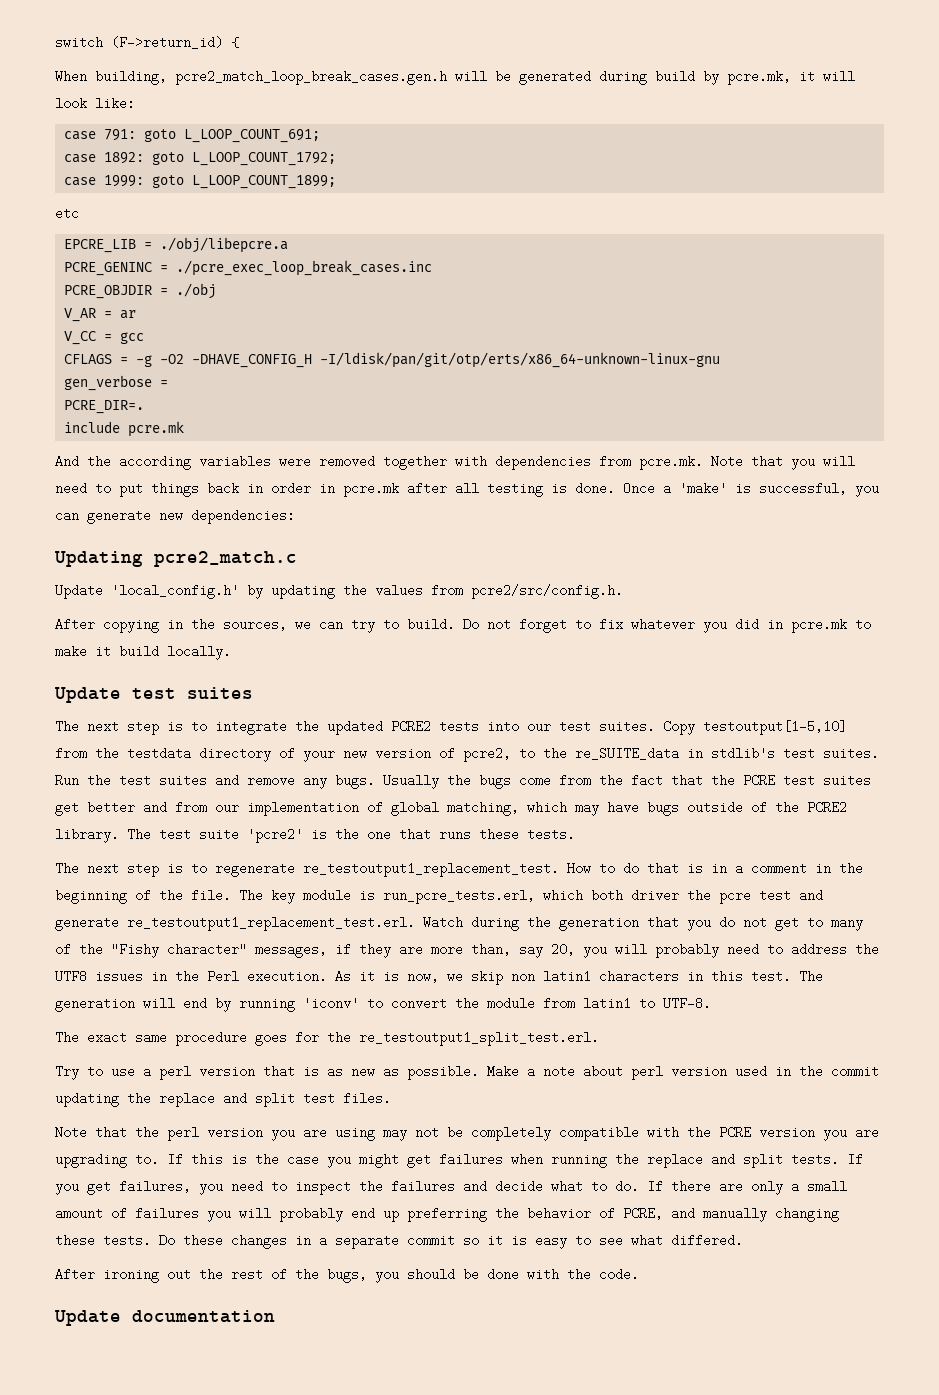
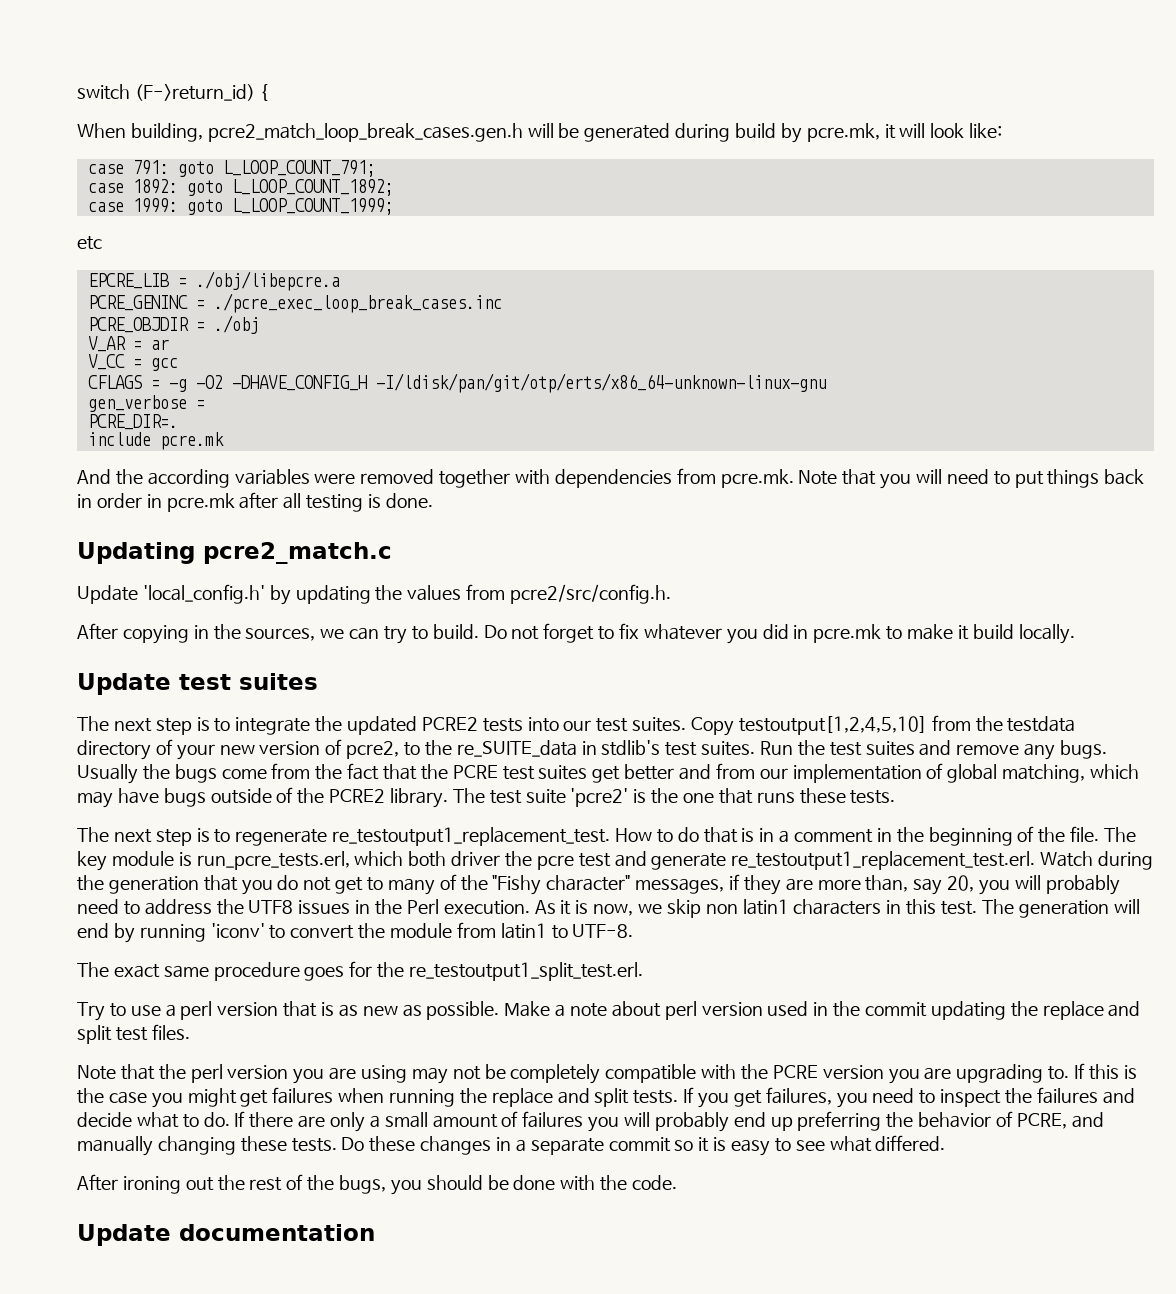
- case 791: goto L_LOOP_COUNT_691;
+ case 791: goto L_LOOP_COUNT_791;
- case 1892: goto L_LOOP_COUNT_1792;
+ case 1892: goto L_LOOP_COUNT_1892;
- case 1999: goto L_LOOP_COUNT_1899;
+ case 1999: goto L_LOOP_COUNT_1999;
- Once a 'make' is successful, you can generate new dependencies:
- Copy testoutput[1-5,10] from the testdata directory of your new version of pcre2, to the re_SUITE_data in stdlib's test suites.
+ Copy testoutput[1,2,4,5,10] from the testdata directory of your new version of pcre2, to the re_SUITE_data in stdlib's test suites.

